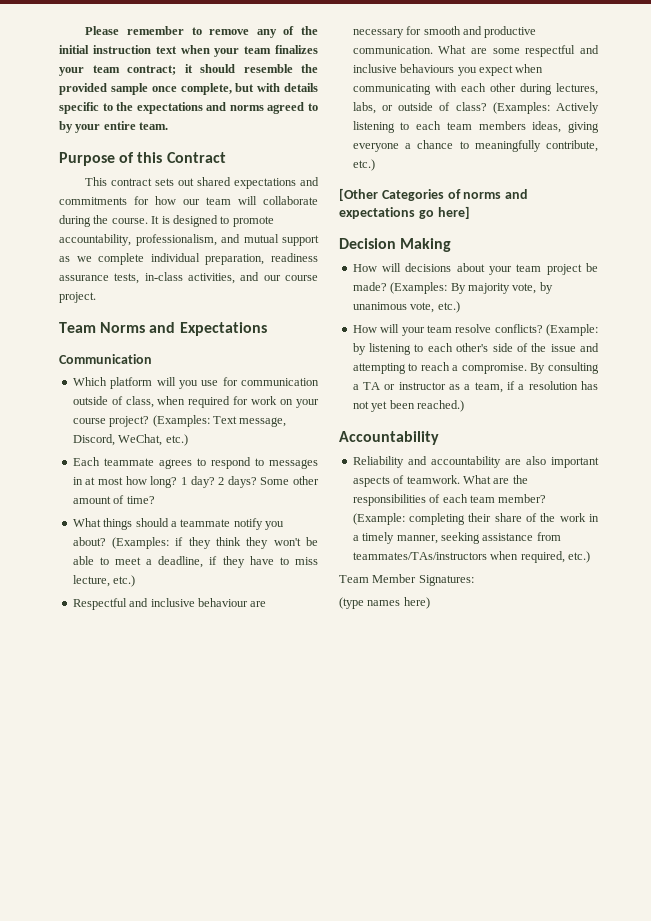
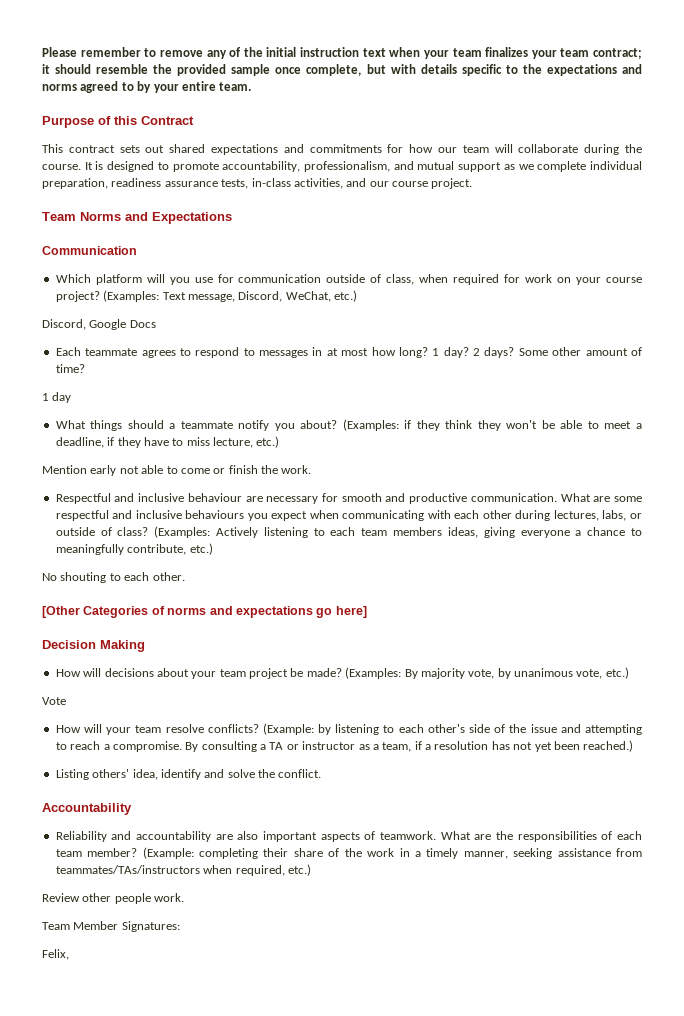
+ Discord, Google Docs
+ 1 day
+ Mention early not able to come or finish the work.
+ No shouting to each other.
+ Vote
+ Listing others' idea, identify and solve the conflict.
+ Review other people work.
- (type names here)
+ Felix,

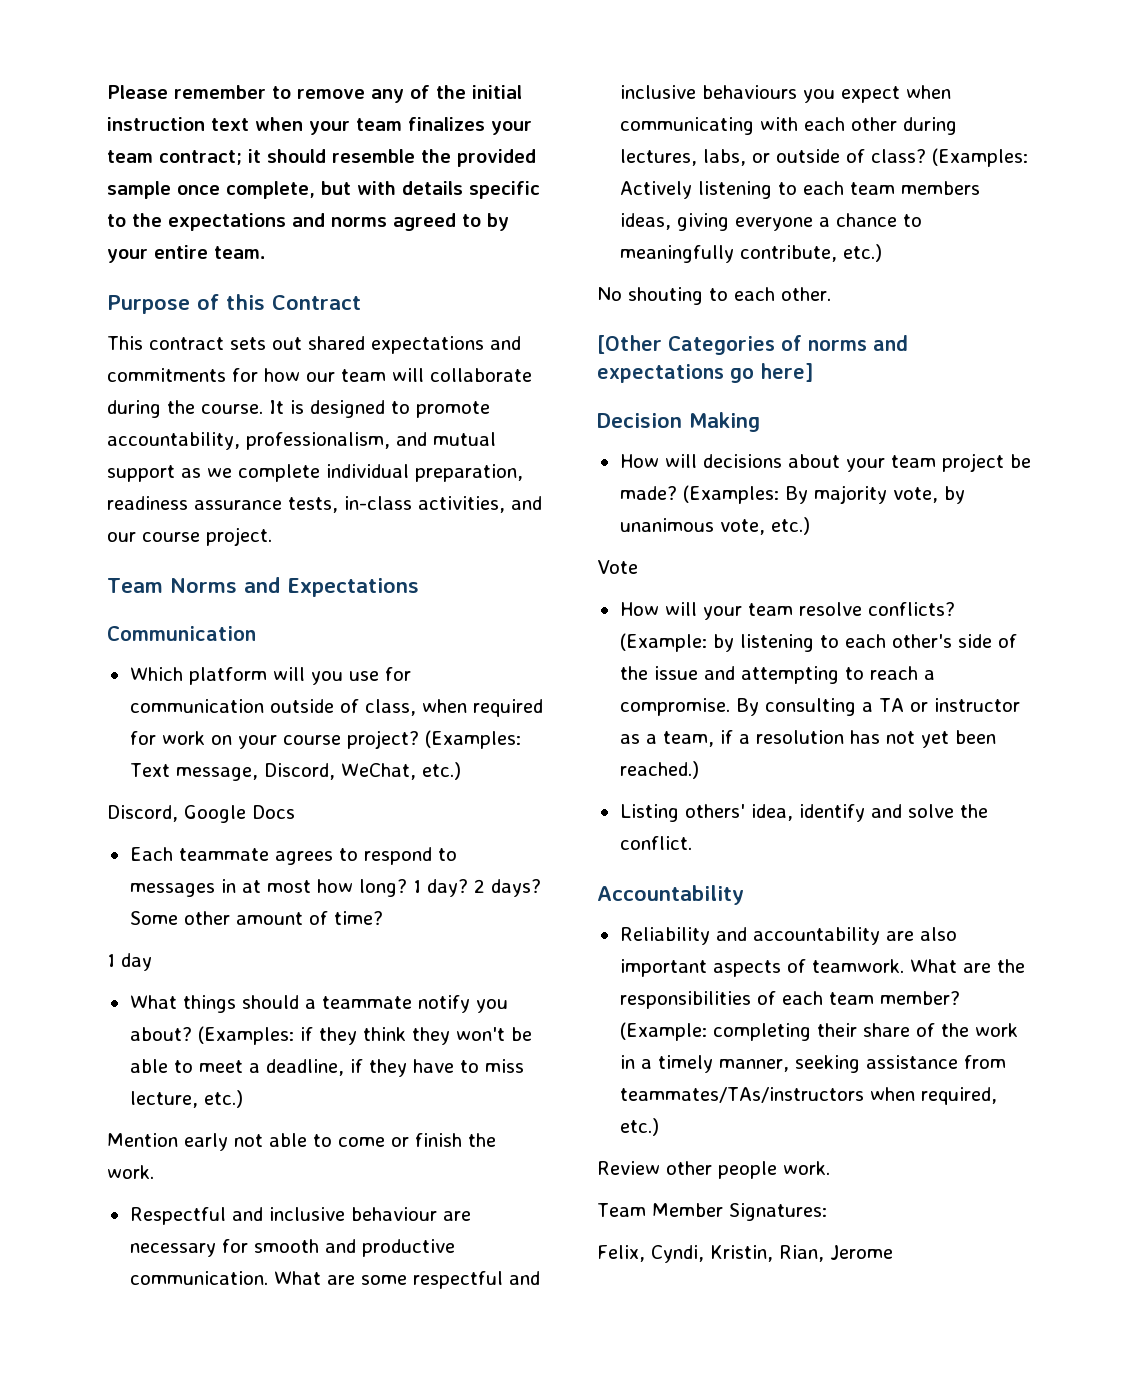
- Felix,
+ Felix, Cyndi, Kristin, Rian, Jerome

